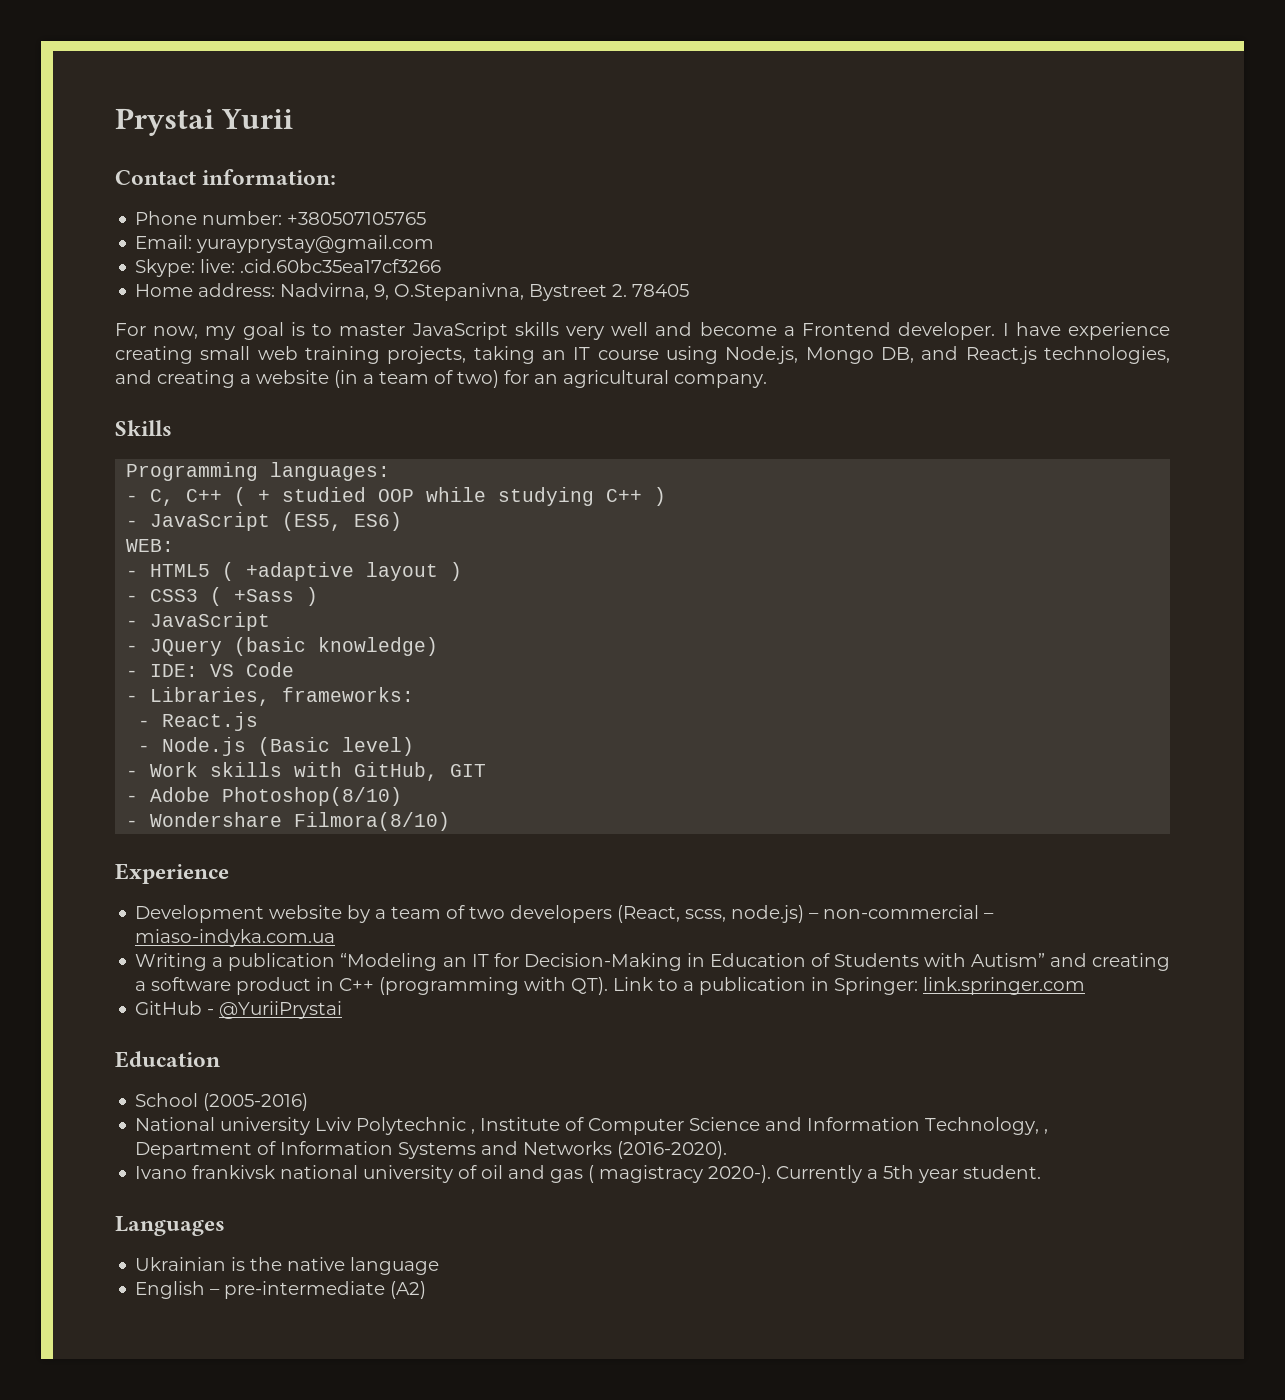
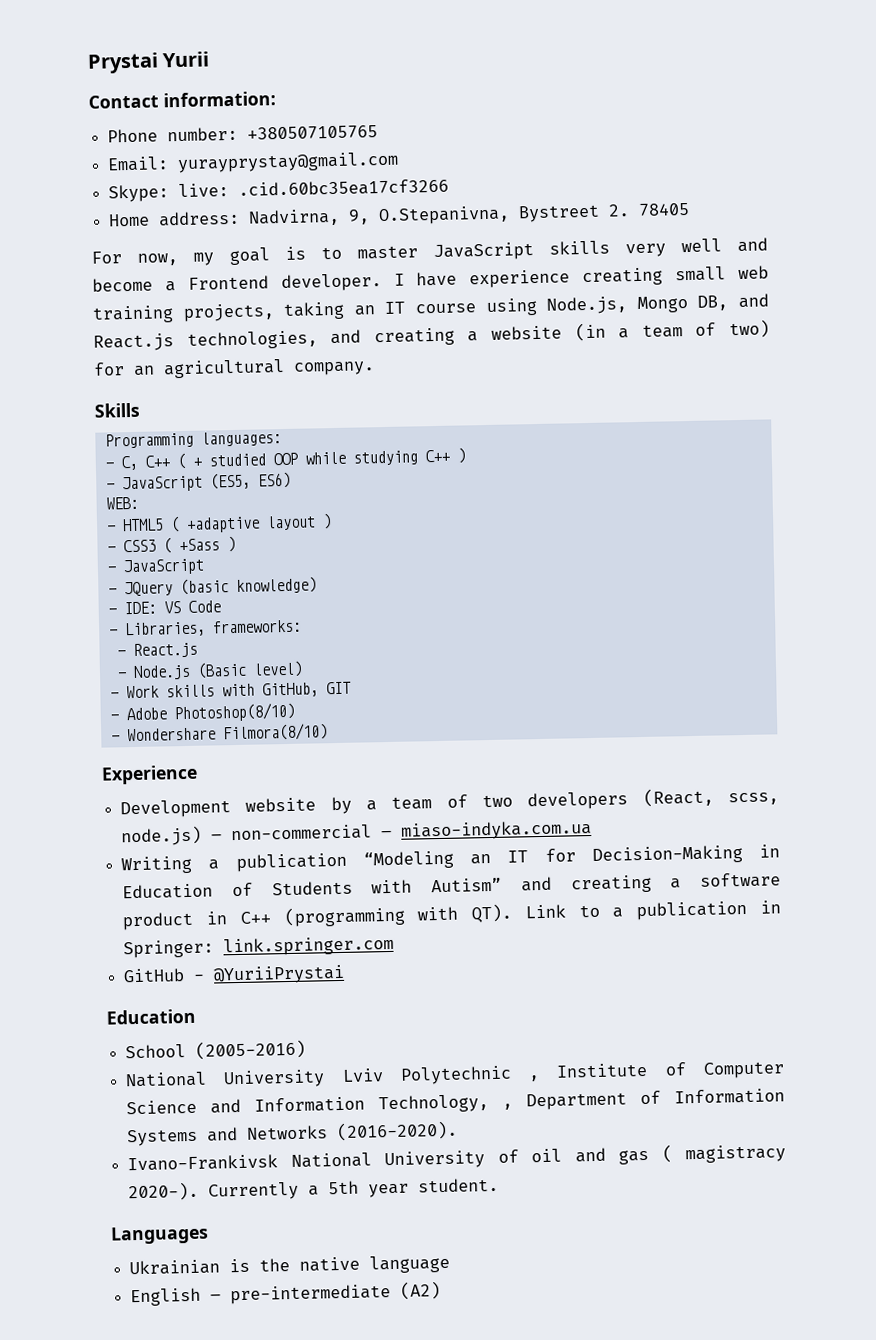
- National university Lviv Polytechnic , Institute of Computer Science and Information Technology, , Department of Information Systems and Networks (2016-2020).
+ National University Lviv Polytechnic , Institute of Computer Science and Information Technology, , Department of Information Systems and Networks (2016-2020).
- Ivano frankivsk national university of oil and gas ( magistracy 2020-).
+ Ivano-Frankivsk National University of oil and gas ( magistracy 2020-).

